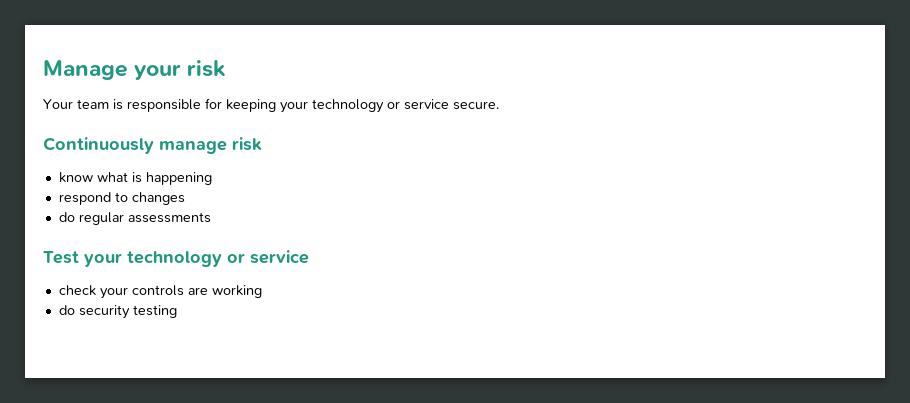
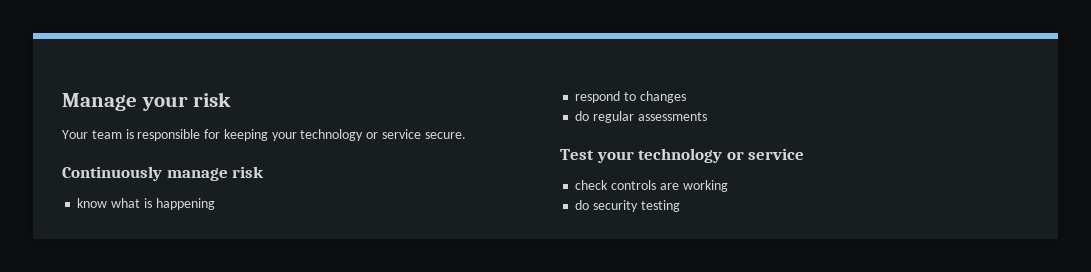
- check your controls are working
+ check controls are working

